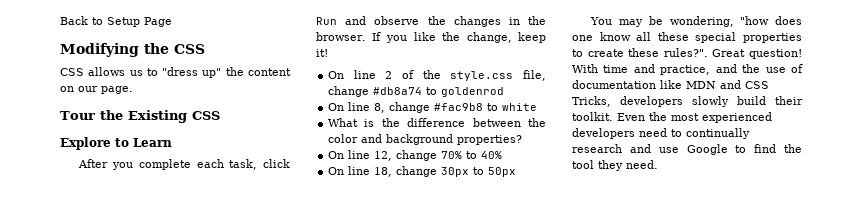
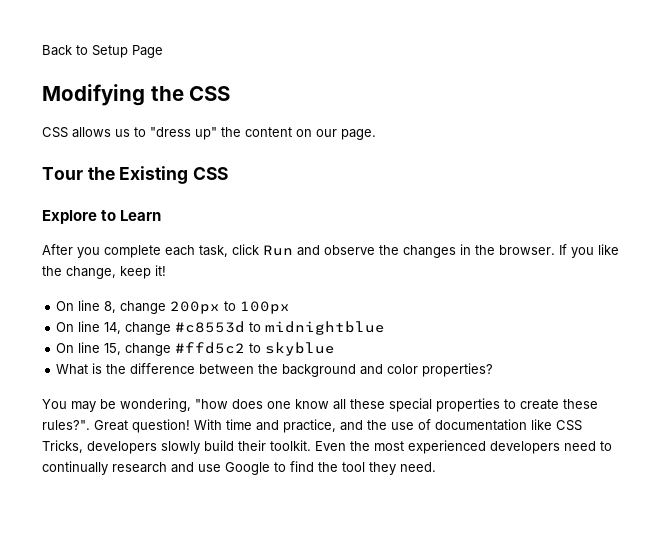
- On line 2 of the style.css file, change #db8a74 to goldenrod
- On line 8, change #fac9b8 to white
+ On line 8, change 200px to 100px
+ On line 14, change #c8553d to midnightblue
+ On line 15, change #ffd5c2 to skyblue
- What is the difference between the color and background properties?
- On line 12, change 70% to 40%
- On line 18, change 30px to 50px
+ What is the difference between the background and color properties?
- With time and practice, and the use of documentation like MDN and CSS Tricks, developers slowly build their toolkit.
+ With time and practice, and the use of documentation like CSS Tricks, developers slowly build their toolkit.

